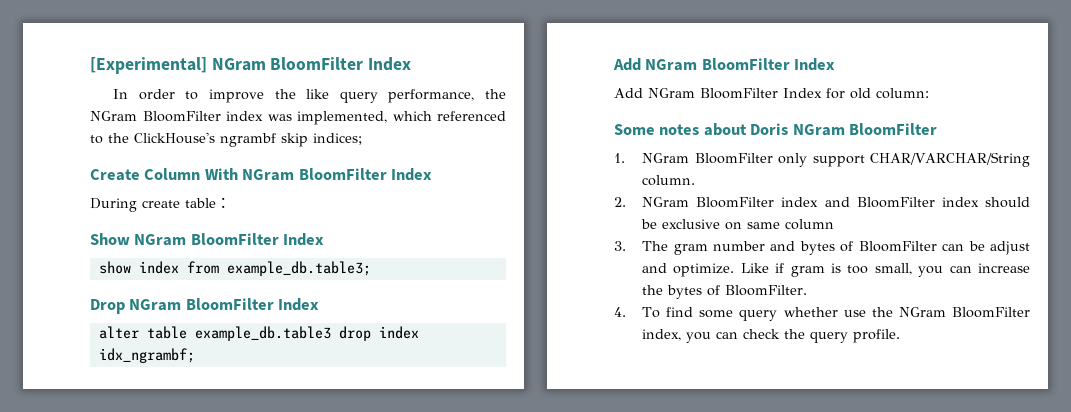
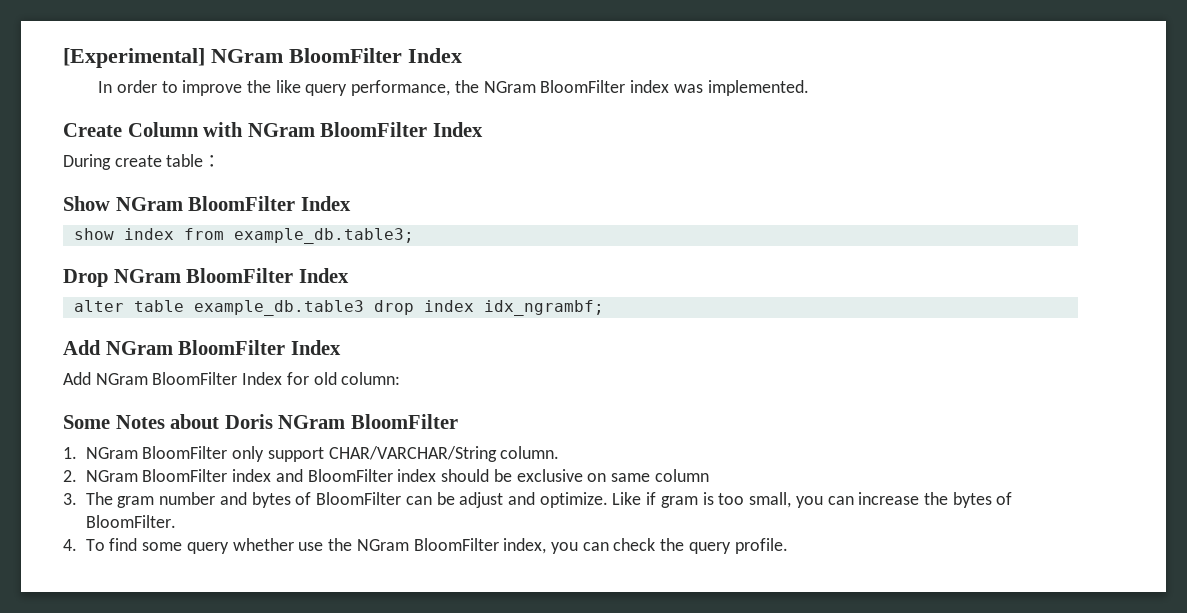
- In order to improve the like query performance, the NGram BloomFilter index was implemented, which referenced to the ClickHouse's ngrambf skip indices;
+ In order to improve the like query performance, the NGram BloomFilter index was implemented.
- Create Column With NGram BloomFilter Index
+ Create Column with NGram BloomFilter Index
- Some notes about Doris NGram BloomFilter
+ Some Notes about Doris NGram BloomFilter

